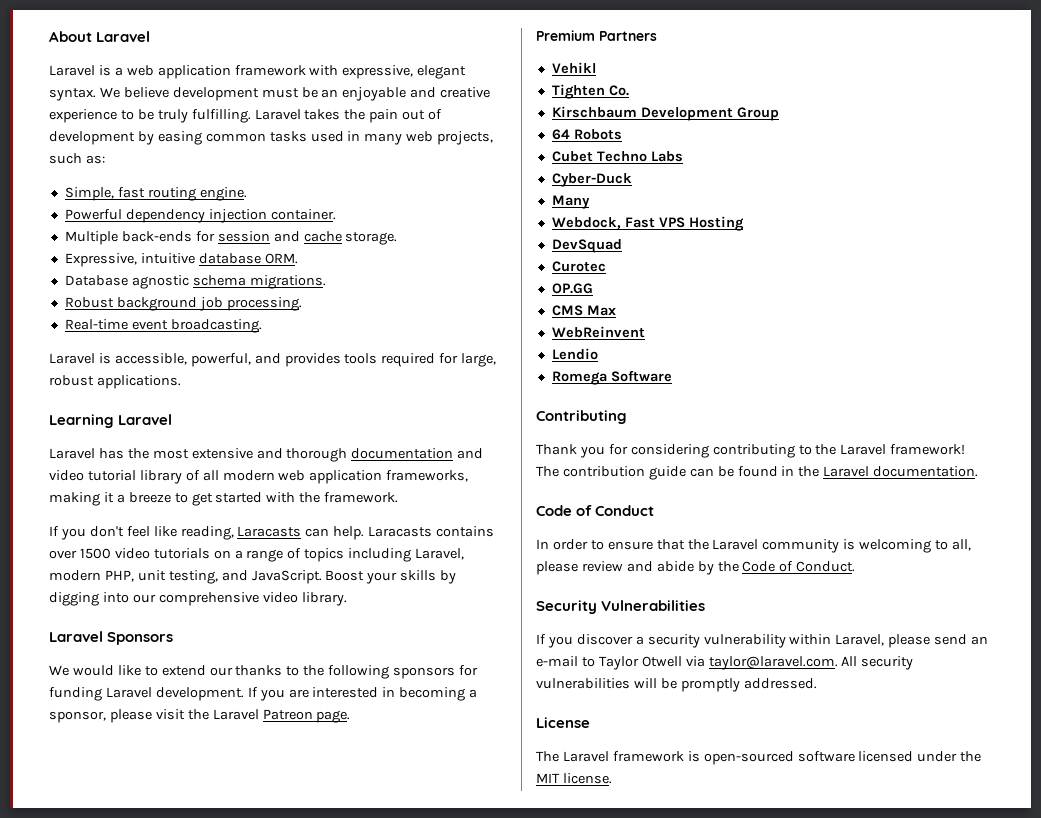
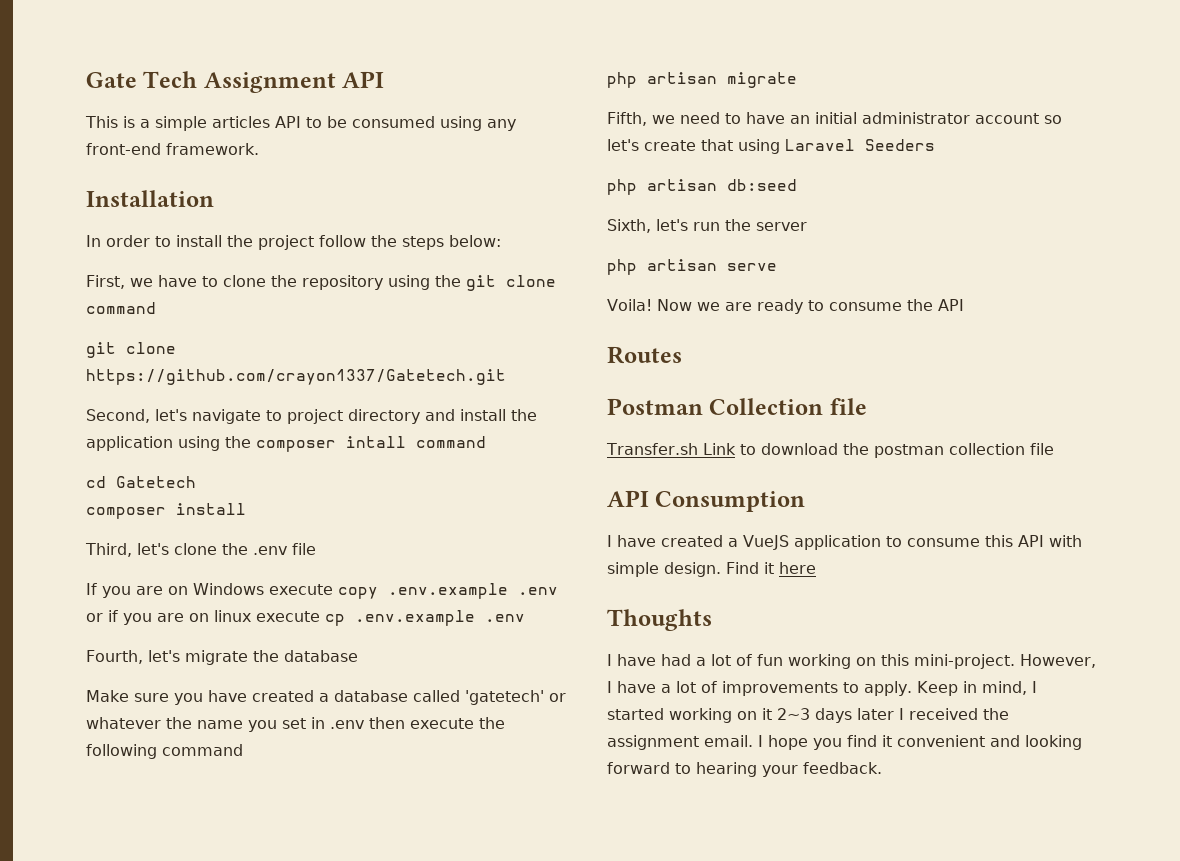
- About Laravel
- Laravel is a web application framework with expressive, elegant syntax. We believe development must be an enjoyable and creative experience to be truly fulfilling. Laravel takes the pain out of development by easing common tasks used in many web projects, such as:
- Simple, fast routing engine.
- Powerful dependency injection container.
- Multiple back-ends for session and cache storage.
- Expressive, intuitive database ORM.
- Database agnostic schema migrations.
- Robust background job processing.
- Real-time event broadcasting.
- Laravel is accessible, powerful, and provides tools required for large, robust applications.
- Learning Laravel
- Laravel has the most extensive and thorough documentation and video tutorial library of all modern web application frameworks, making it a breeze to get started with the framework.
- If you don't feel like reading, Laracasts can help. Laracasts contains over 1500 video tutorials on a range of topics including Laravel, modern PHP, unit testing, and JavaScript. Boost your skills by digging into our comprehensive video library.
- Laravel Sponsors
- We would like to extend our thanks to the following sponsors for funding Laravel development. If you are interested in becoming a sponsor, please visit the Laravel Patreon page.
- Premium Partners
- Vehikl
- Tighten Co.
- Kirschbaum Development Group
- 64 Robots
- Cubet Techno Labs
- Cyber-Duck
- Many
- Webdock, Fast VPS Hosting
- DevSquad
- Curotec
- OP.GG
- CMS Max
- WebReinvent
- Lendio
- Romega Software
- Contributing
- Thank you for considering contributing to the Laravel framework! The contribution guide can be found in the Laravel documentation.
- Code of Conduct
- In order to ensure that the Laravel community is welcoming to all, please review and abide by the Code of Conduct.
- Security Vulnerabilities
- If you discover a security vulnerability within Laravel, please send an e-mail to Taylor Otwell via taylor@laravel.com. All security vulnerabilities will be promptly addressed.
- License
- The Laravel framework is open-sourced software licensed under the MIT license.
+ Gate Tech Assignment API
+ This is a simple articles API to be consumed using any front-end framework.
+ Installation
+ In order to install the project follow the steps below:
+ First, we have to clone the repository using the git clone command
+ git clone https://github.com/crayon1337/Gatetech.git
+ Second, let's navigate to project directory and install the application using the composer intall command
+ cd Gatetech
+ composer install
+ Third, let's clone the .env file
+ If you are on Windows execute copy .env.example .env or if you are on linux execute cp .env.example .env
+ Fourth, let's migrate the database
+ Make sure you have created a database called 'gatetech' or whatever the name you set in .env then execute the following command
+ php artisan migrate
+ Fifth, we need to have an initial administrator account so let's create that using Laravel Seeders
+ php artisan db:seed
+ Sixth, let's run the server
+ php artisan serve
+ Voila! Now we are ready to consume the API
+ Routes
+ Postman Collection file
+ Transfer.sh Link to download the postman collection file
+ API Consumption
+ I have created a VueJS application to consume this API with simple design. Find it here
+ Thoughts
+ I have had a lot of fun working on this mini-project. However, I have a lot of improvements to apply. Keep in mind, I started working on it 2~3 days later I received the assignment email. I hope you find it convenient and looking forward to hearing your feedback.

